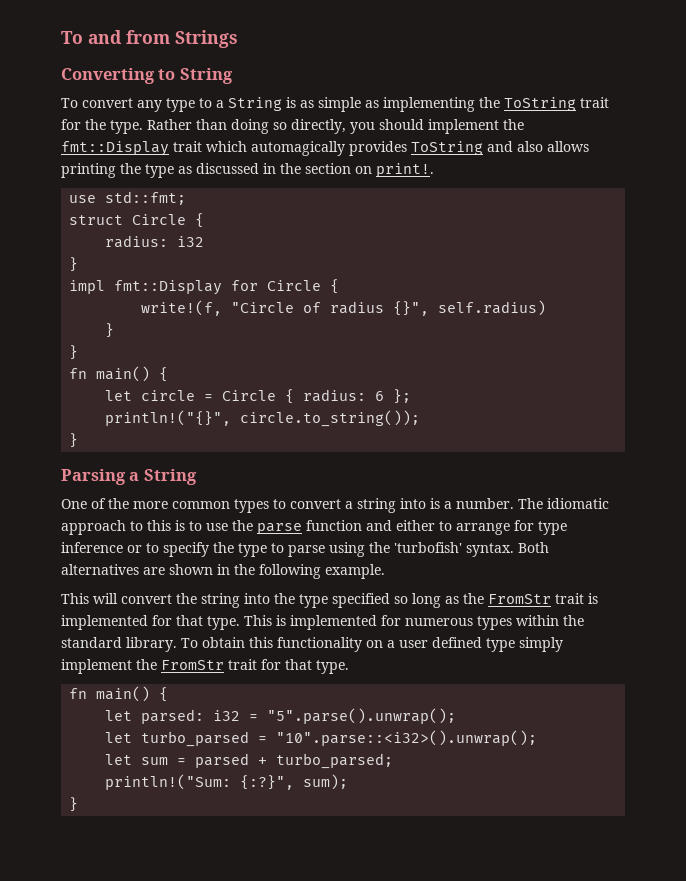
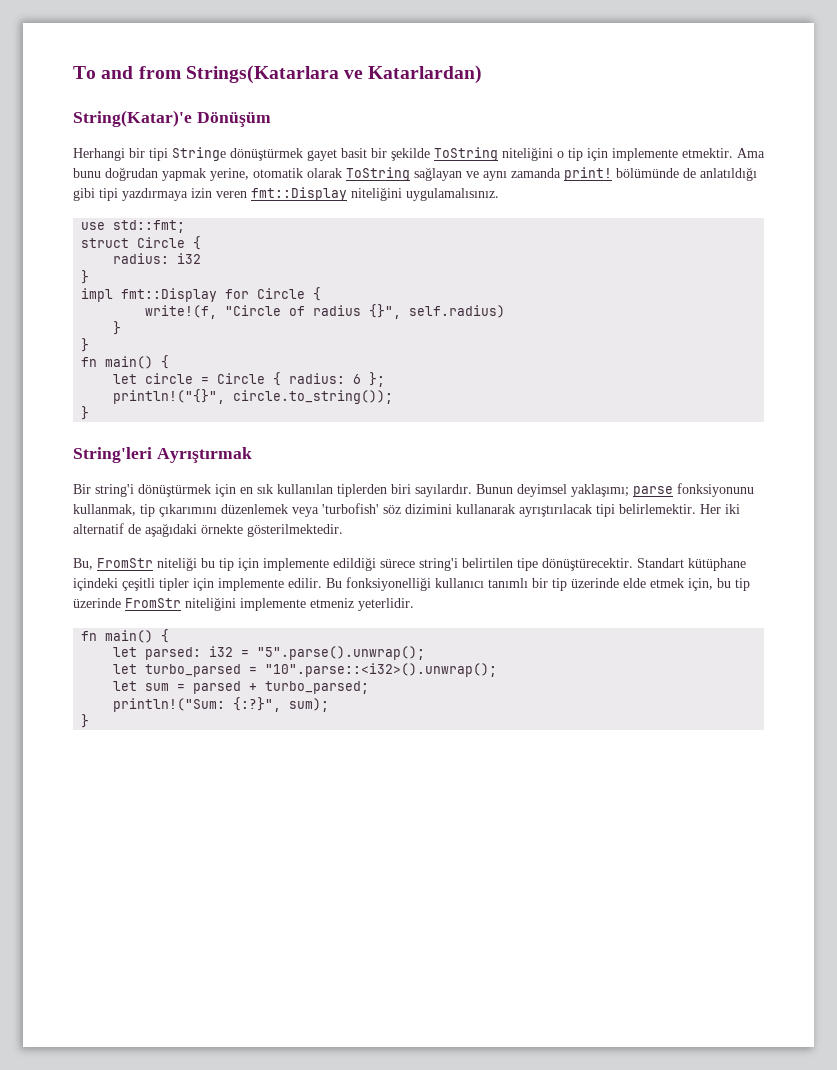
- To and from Strings
- Converting to String
- To convert any type to a String is as simple as implementing the ToString trait for the type. Rather than doing so directly, you should implement the fmt::Display trait which automagically provides ToString and also allows printing the type as discussed in the section on print!.
+ To and from Strings(Katarlara ve Katarlardan)
+ String(Katar)'e Dönüşüm
+ Herhangi bir tipi Stringe dönüştürmek gayet basit bir şekilde ToString niteliğini o tip için implemente etmektir. Ama bunu doğrudan yapmak yerine, otomatik olarak ToString sağlayan ve aynı zamanda print! bölümünde de anlatıldığı gibi tipi yazdırmaya izin veren fmt::Display niteliğini uygulamalısınız.
- Parsing a String
- One of the more common types to convert a string into is a number. The idiomatic approach to this is to use the parse function and either to arrange for type inference or to specify the type to parse using the 'turbofish' syntax. Both alternatives are shown in the following example.
- This will convert the string into the type specified so long as the FromStr trait is implemented for that type. This is implemented for numerous types within the standard library. To obtain this functionality on a user defined type simply implement the FromStr trait for that type.
+ String'leri Ayrıştırmak
+ Bir string'i dönüştürmek için en sık kullanılan tiplerden biri sayılardır. Bunun deyimsel yaklaşımı; parse fonksiyonunu kullanmak, tip çıkarımını düzenlemek veya 'turbofish' söz dizimini kullanarak ayrıştırılacak tipi belirlemektir. Her iki alternatif de aşağıdaki örnekte gösterilmektedir.
+ Bu, FromStr niteliği bu tip için implemente edildiği sürece string'i belirtilen tipe dönüştürecektir. Standart kütüphane içindeki çeşitli tipler için implemente edilir. Bu fonksiyonelliği kullanıcı tanımlı bir tip üzerinde elde etmek için, bu tip üzerinde FromStr niteliğini implemente etmeniz yeterlidir.

